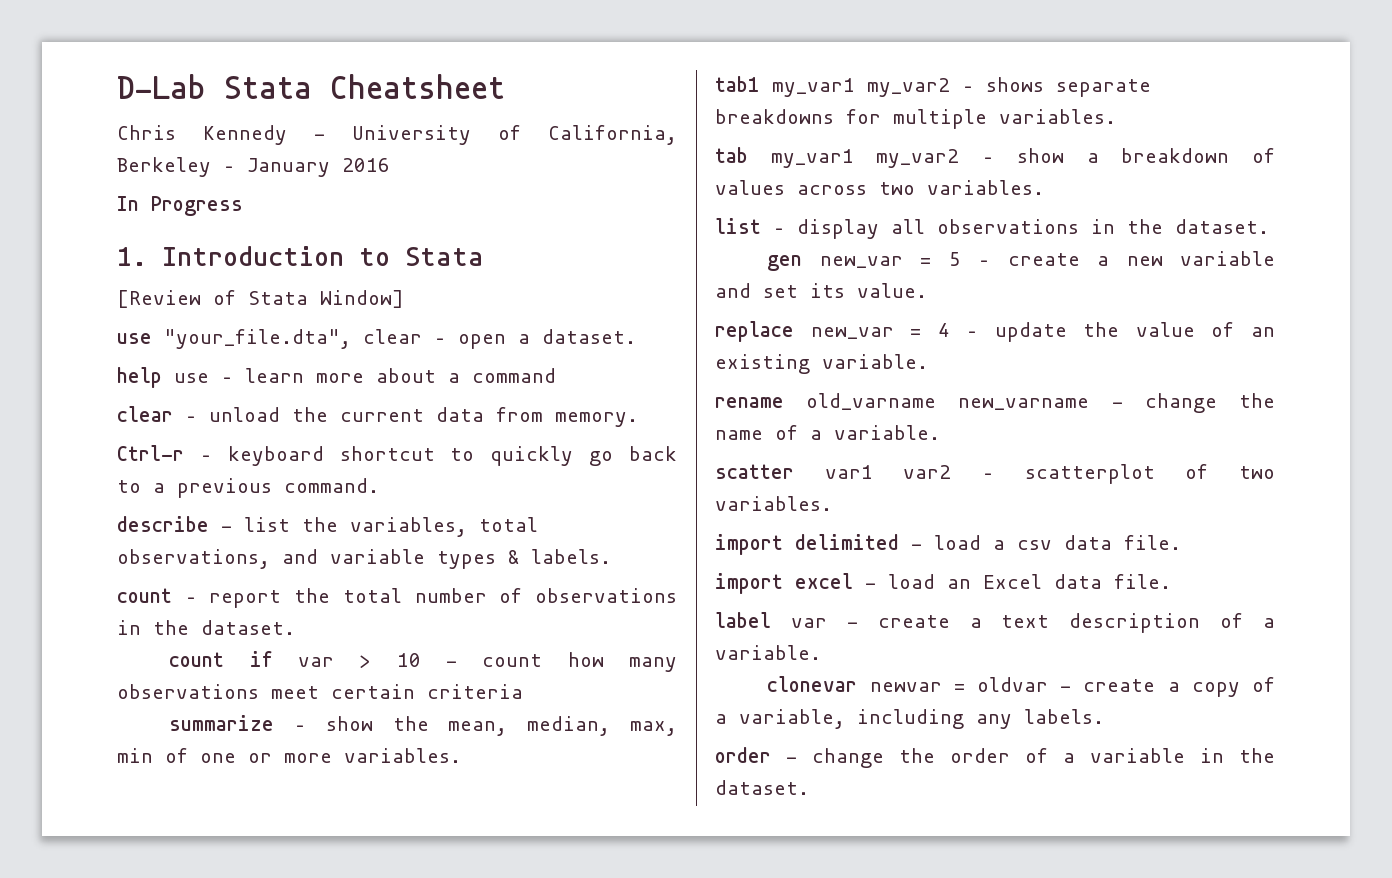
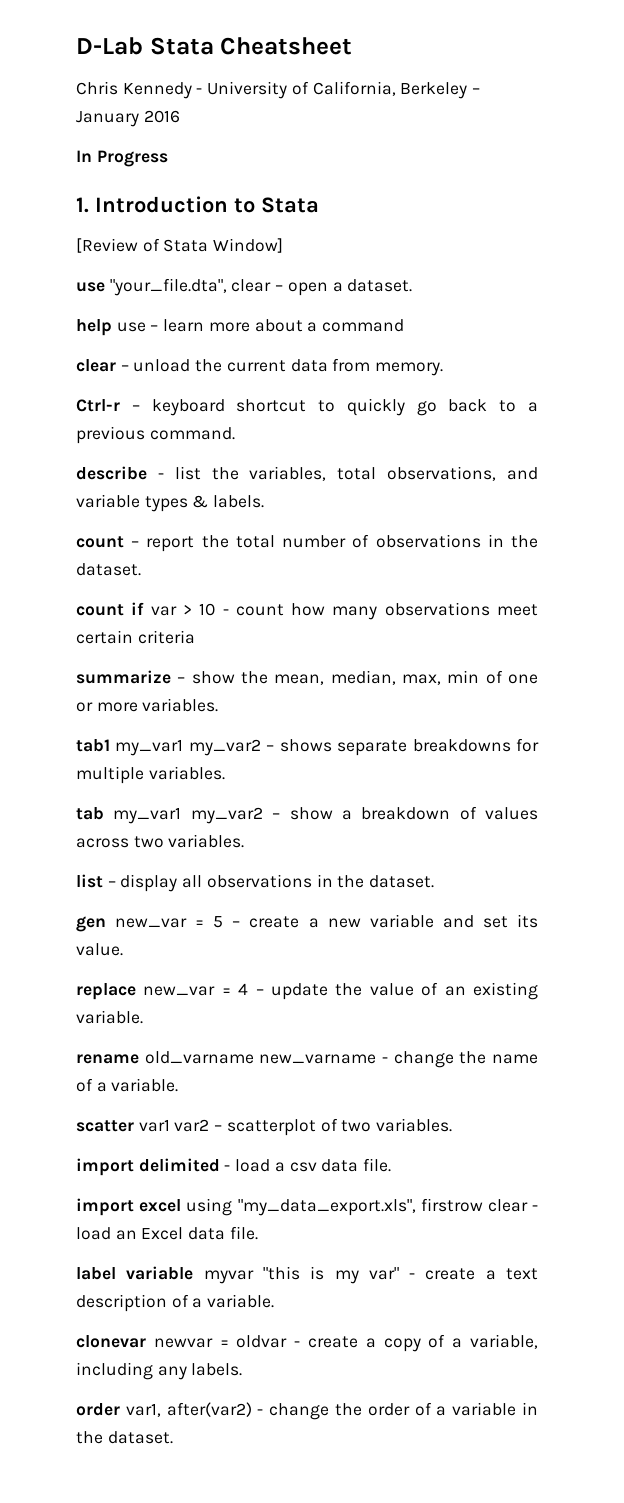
- import excel - load an Excel data file.
+ import excel using "my_data_export.xls", firstrow clear - load an Excel data file.
- label var - create a text description of a variable.
+ label variable myvar "this is my var" - create a text description of a variable.
- order - change the order of a variable in the dataset.
+ order var1, after(var2) - change the order of a variable in the dataset.

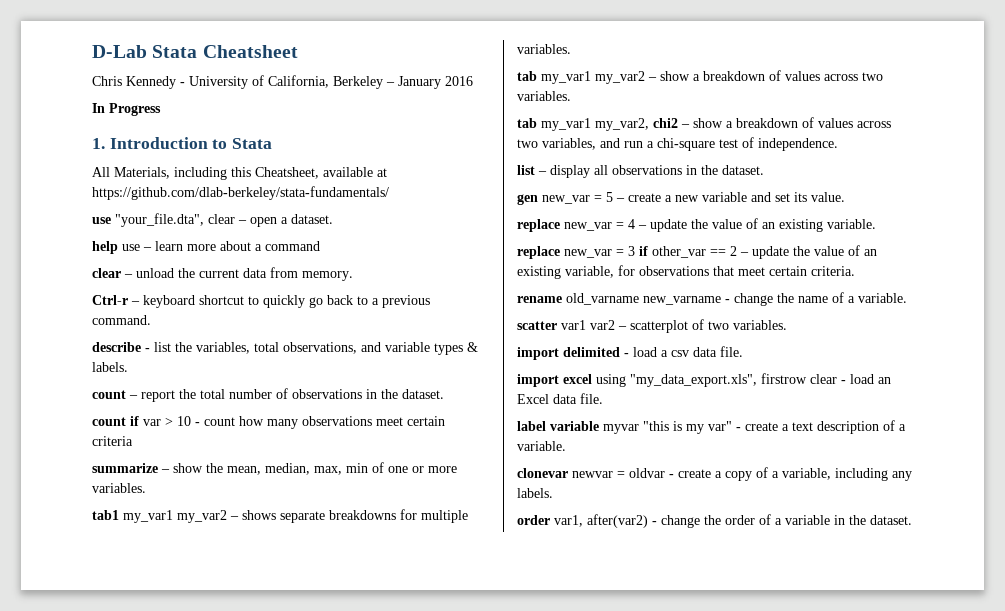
- [Review of Stata Window]
+ All Materials, including this Cheatsheet, available at https://github.com/dlab-berkeley/stata-fundamentals/
+ tab my_var1 my_var2, chi2 – show a breakdown of values across two variables, and run a chi-square test of independence.
+ replace new_var = 3 if other_var == 2 – update the value of an existing variable, for observations that meet certain criteria.

